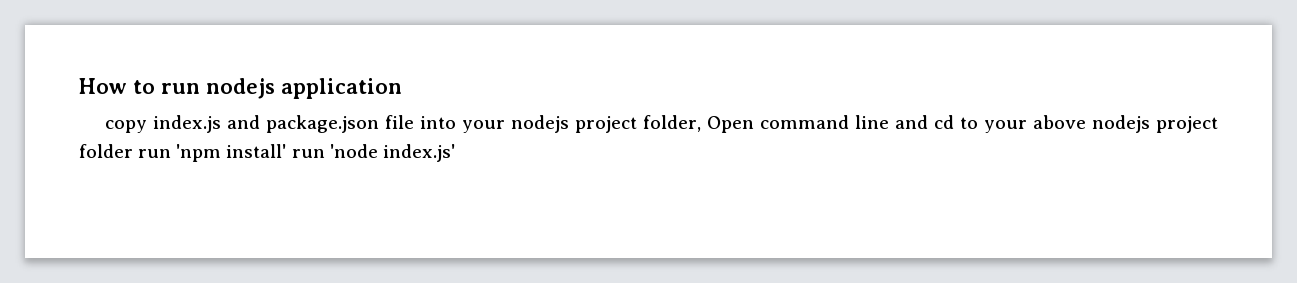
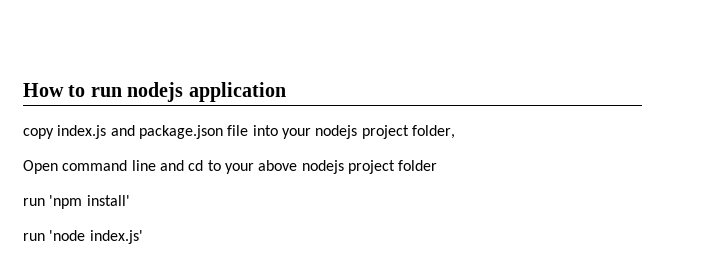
- copy index.js and package.json file into your nodejs project folder, Open command line and cd to your above nodejs project folder run 'npm install' run 'node index.js'
+ copy index.js and package.json file into your nodejs project folder,
+ Open command line and cd to your above nodejs project folder
+ run 'npm install'
+ run 'node index.js'

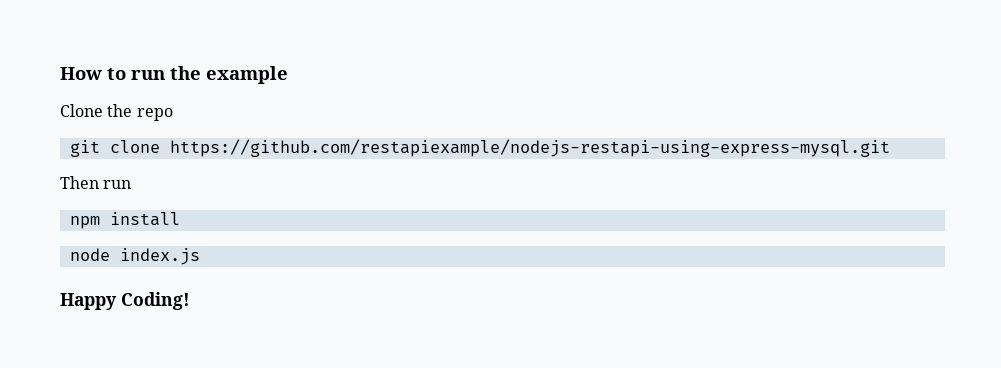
- How to run nodejs application
- copy index.js and package.json file into your nodejs project folder,
- Open command line and cd to your above nodejs project folder
- run 'npm install'
- run 'node index.js'
+ How to run the example
+ Clone the repo
+ git clone https://github.com/restapiexample/nodejs-restapi-using-express-mysql.git
+ Then run
+ npm install
+ node index.js
+ Happy Coding!

